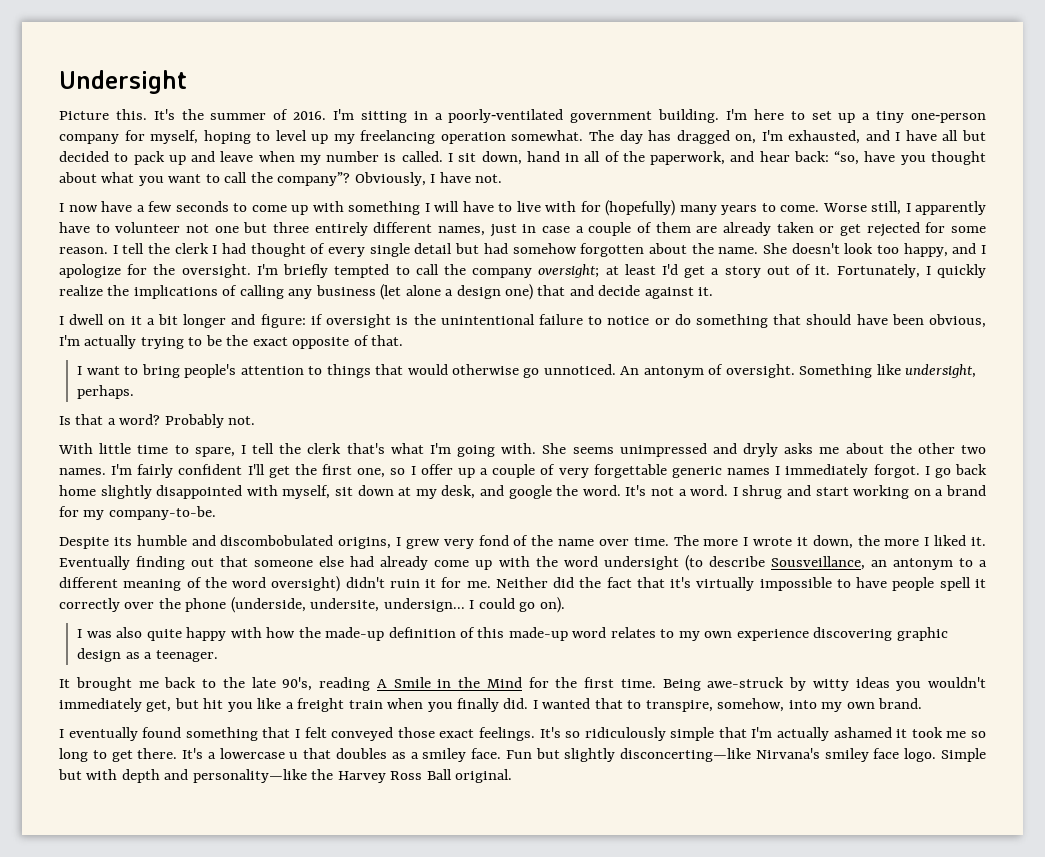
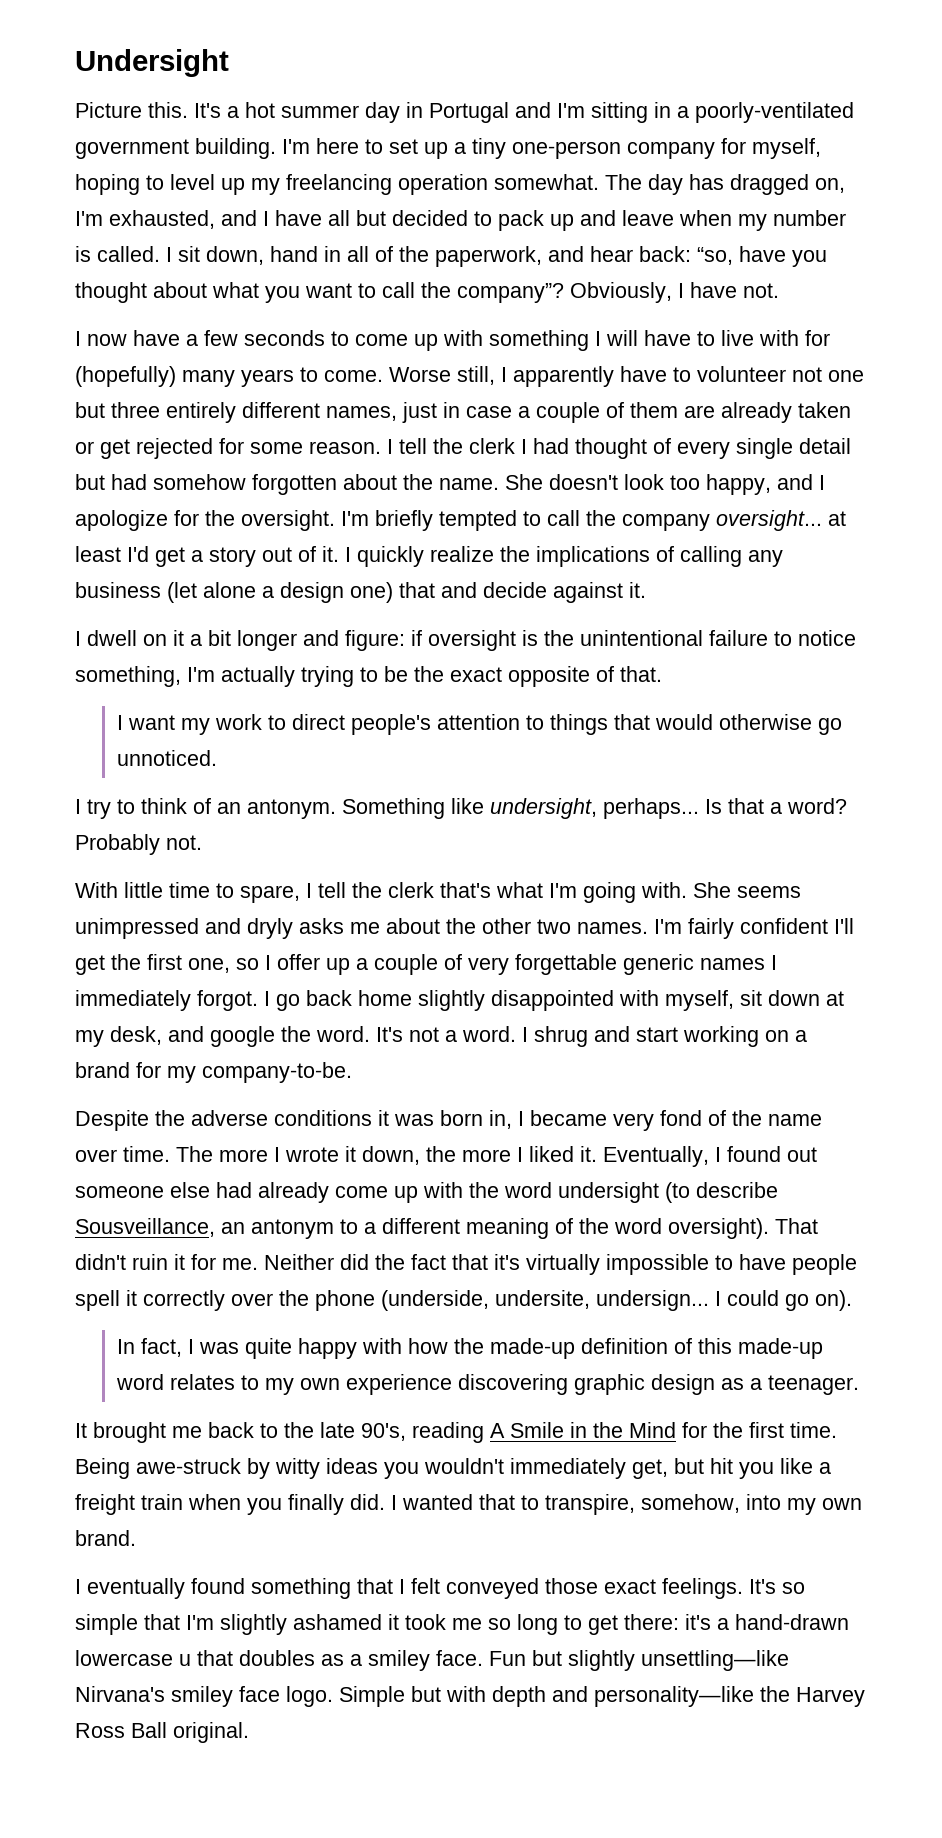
- It's the summer of 2016. I'm sitting in a poorly‑ventilated government building.
+ It's a hot summer day in Portugal and I'm sitting in a poorly‑ventilated government building.
- I'm briefly tempted to call the company oversight; at least I'd get a story out of it.
+ I'm briefly tempted to call the company oversight... at least I'd get a story out of it.
- Fortunately, I quickly realize the implications of calling any business (let alone a design one) that and decide against it.
+ I quickly realize the implications of calling any business (let alone a design one) that and decide against it.
- I dwell on it a bit longer and figure: if oversight is the unintentional failure to notice or do something that should have been obvious, I'm actually trying to be the exact opposite of that.
+ I dwell on it a bit longer and figure: if oversight is the unintentional failure to notice something, I'm actually trying to be the exact opposite of that.
- I want to bring people's attention to things that would otherwise go unnoticed. An antonym of oversight.
+ I want my work to direct people's attention to things that would otherwise go unnoticed.
+ I try to think of an antonym.
- Something like undersight, perhaps.
- Is that a word?
+ Something like undersight, perhaps... Is that a word?
- Despite its humble and discombobulated origins, I grew very fond of the name over time.
+ Despite the adverse conditions it was born in, I became very fond of the name over time.
- Eventually finding out that someone else had already come up with the word undersight (to describe Sousveillance, an antonym to a different meaning of the word oversight) didn't ruin it for me.
+ Eventually, I found out someone else had already come up with the word undersight (to describe Sousveillance, an antonym to a different meaning of the word oversight). That didn't ruin it for me.
- I was also quite happy with how the made-up definition of this made-up word relates to my own experience discovering graphic design as a teenager.
+ In fact, I was quite happy with how the made-up definition of this made-up word relates to my own experience discovering graphic design as a teenager.
- It's so ridiculously simple that I'm actually ashamed it took me so long to get there. It's a lowercase u that doubles as a smiley face.
+ It's so simple that I'm slightly ashamed it took me so long to get there: it's a hand-drawn lowercase u that doubles as a smiley face.
- Fun but slightly disconcerting—like Nirvana's smiley face logo.
+ Fun but slightly unsettling—like Nirvana's smiley face logo.

